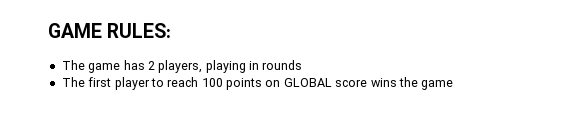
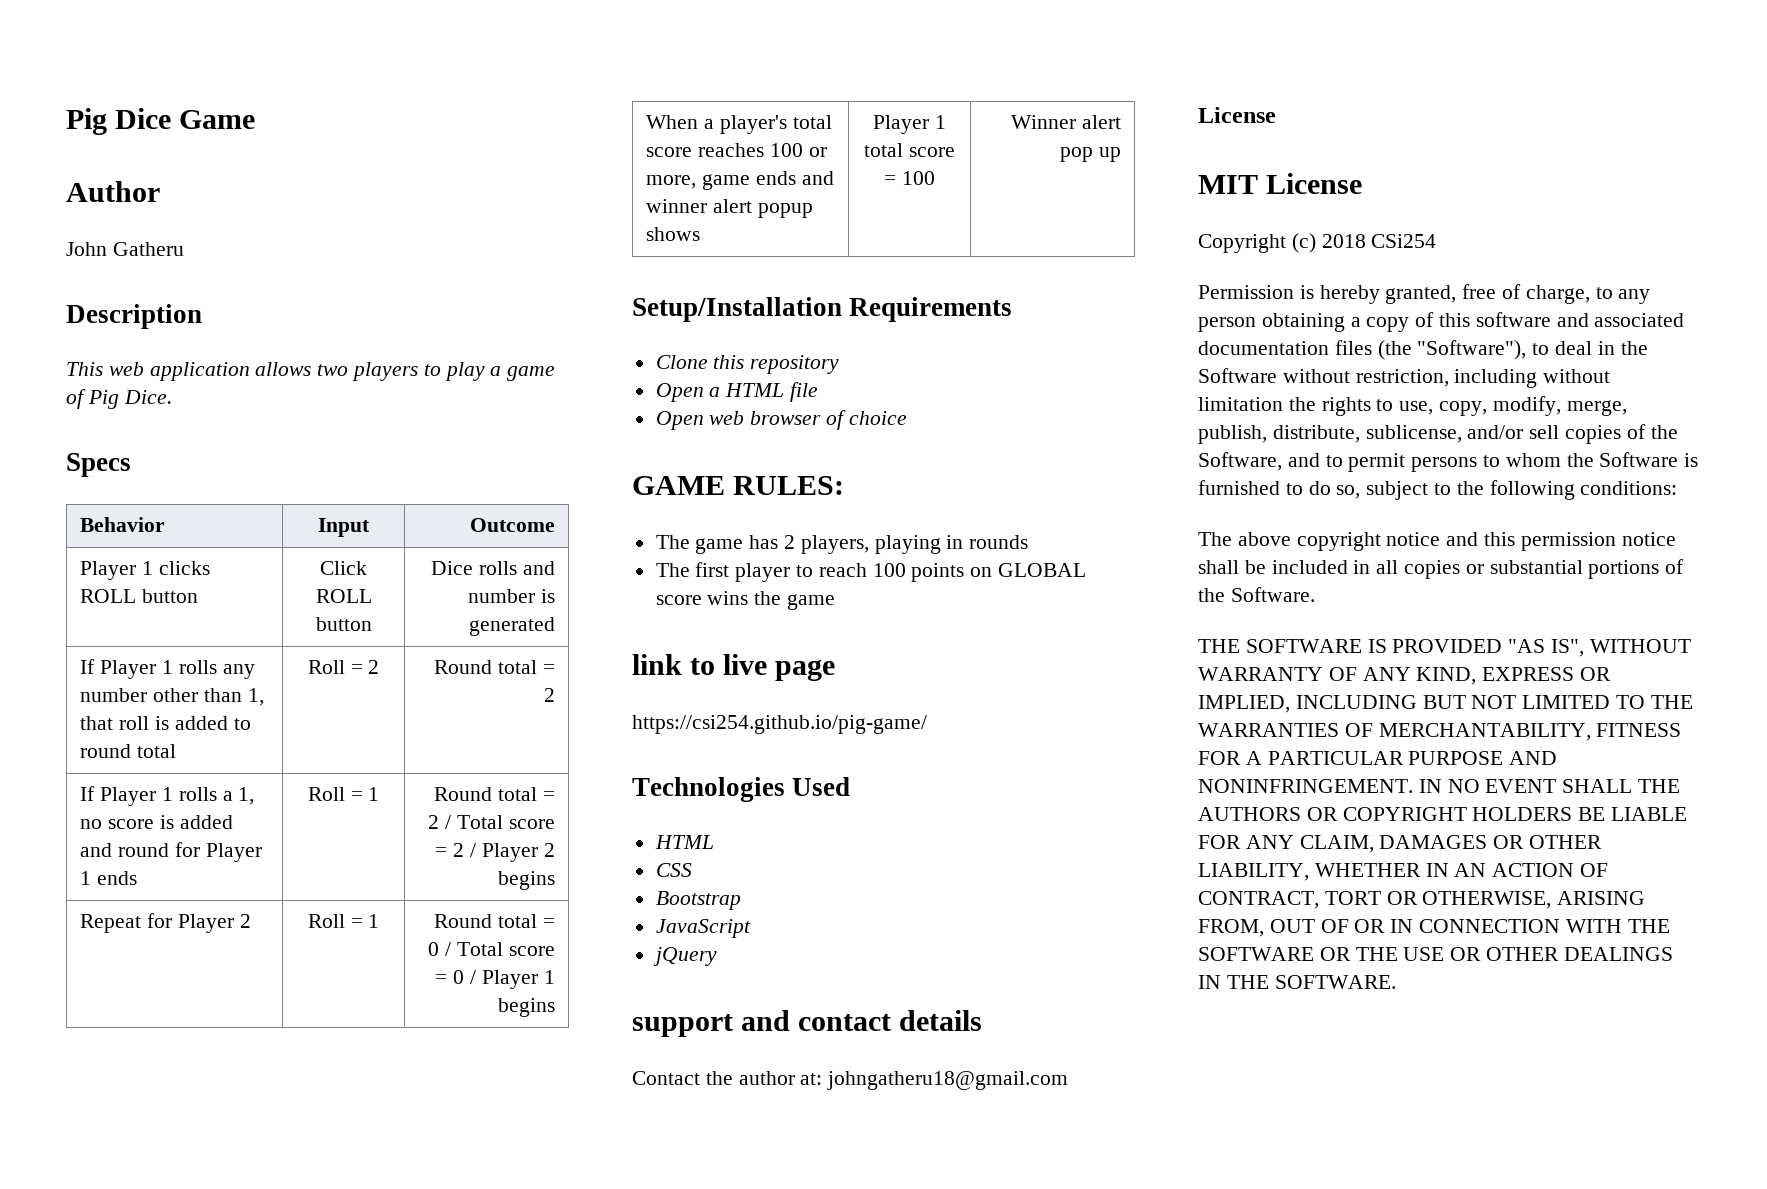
+ Pig Dice Game
+ Author
+ John Gatheru
+ Description
+ This web application allows two players to play a game of Pig Dice.
+ Specs
+ Behavior | Input | Outcome
+ Player 1 clicks ROLL button | Click ROLL button | Dice rolls and number is generated
+ If Player 1 rolls any number other than 1, that roll is added to round total | Roll = 2 | Round total = 2
+ If Player 1 rolls a 1, no score is added and round for Player 1 ends | Roll = 1 | Round total = 2 / Total score = 2 / Player 2 begins
+ Repeat for Player 2 | Roll = 1 | Round total = 0 / Total score = 0 / Player 1 begins
+ When a player's total score reaches 100 or more, game ends and winner alert popup shows | Player 1 total score = 100 | Winner alert pop up
+ Setup/Installation Requirements
+ Clone this repository
+ Open a HTML file
+ Open web browser of choice
+ link to live page
+ https://csi254.github.io/pig-game/
+ Technologies Used
+ HTML
+ CSS
+ Bootstrap
+ JavaScript
+ jQuery
+ support and contact details
+ Contact the author at: johngatheru18@gmail.com
+ License
+ MIT License
+ Copyright (c) 2018 CSi254
+ Permission is hereby granted, free of charge, to any person obtaining a copy of this software and associated documentation files (the "Software"), to deal in the Software without restriction, including without limitation the rights to use, copy, modify, merge, publish, distribute, sublicense, and/or sell copies of the Software, and to permit persons to whom the Software is furnished to do so, subject to the following conditions:
+ The above copyright notice and this permission notice shall be included in all copies or substantial portions of the Software.
+ THE SOFTWARE IS PROVIDED "AS IS", WITHOUT WARRANTY OF ANY KIND, EXPRESS OR IMPLIED, INCLUDING BUT NOT LIMITED TO THE WARRANTIES OF MERCHANTABILITY, FITNESS FOR A PARTICULAR PURPOSE AND NONINFRINGEMENT. IN NO EVENT SHALL THE AUTHORS OR COPYRIGHT HOLDERS BE LIABLE FOR ANY CLAIM, DAMAGES OR OTHER LIABILITY, WHETHER IN AN ACTION OF CONTRACT, TORT OR OTHERWISE, ARISING FROM, OUT OF OR IN CONNECTION WITH THE SOFTWARE OR THE USE OR OTHER DEALINGS IN THE SOFTWARE.

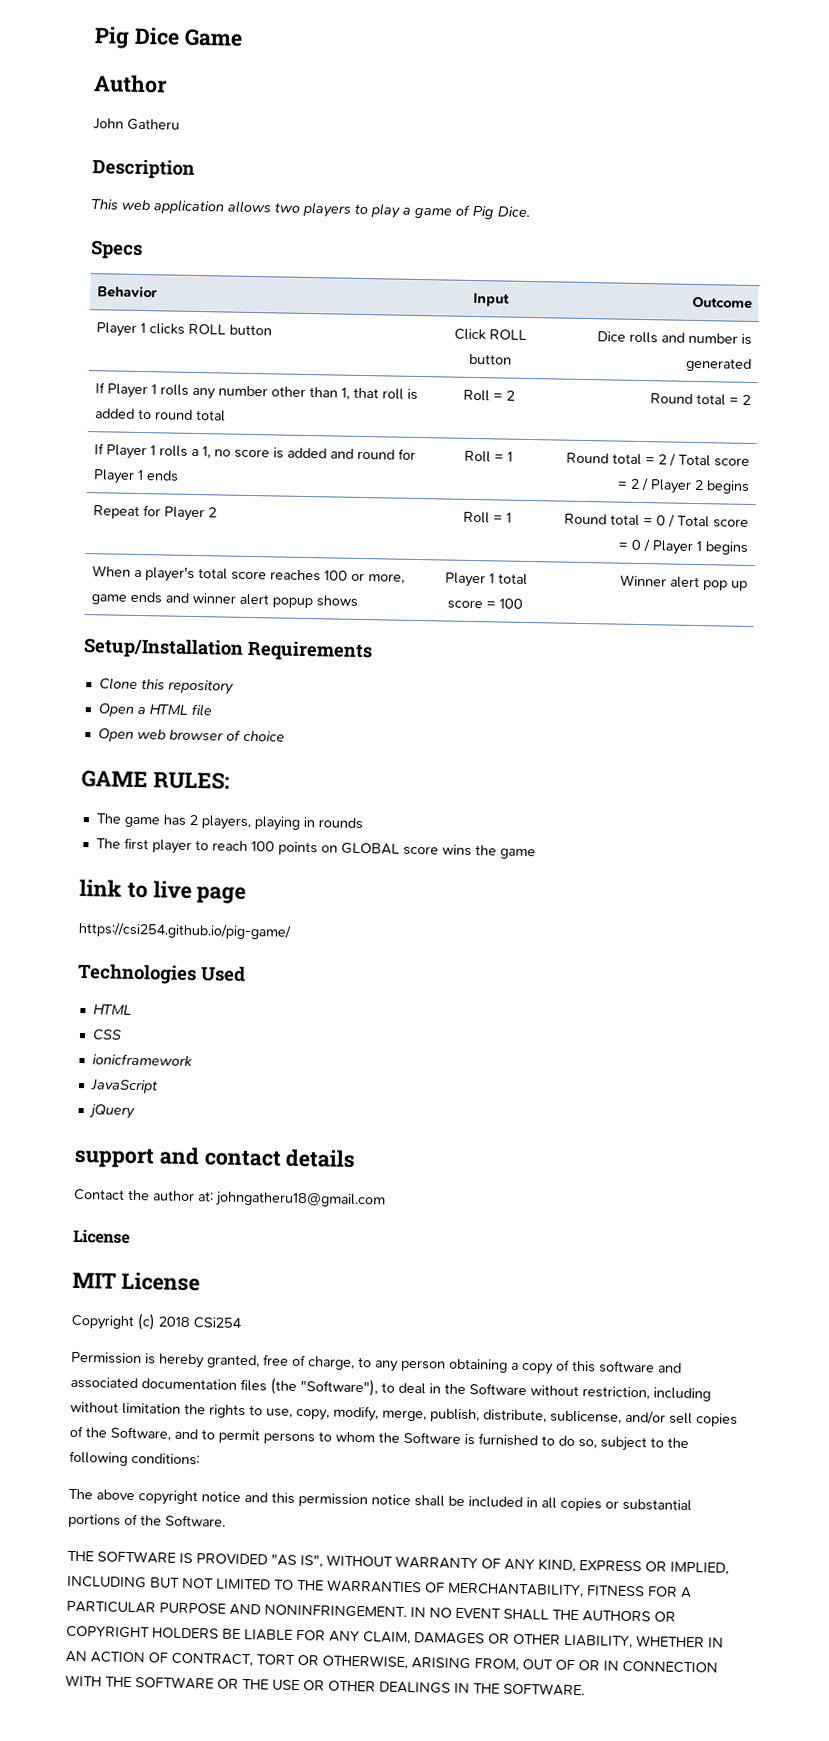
- Bootstrap
+ ionicframework

